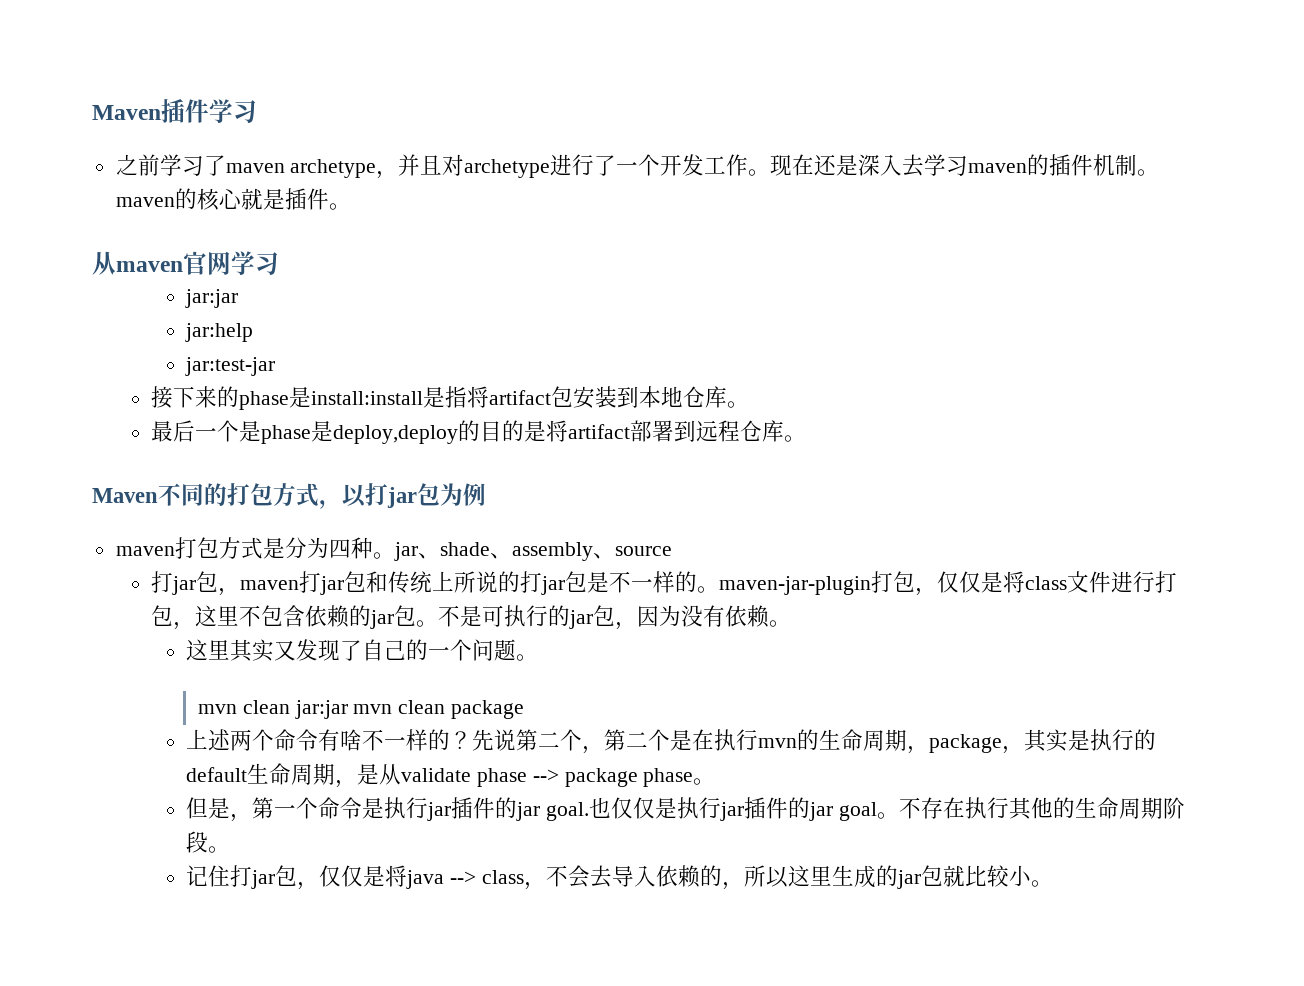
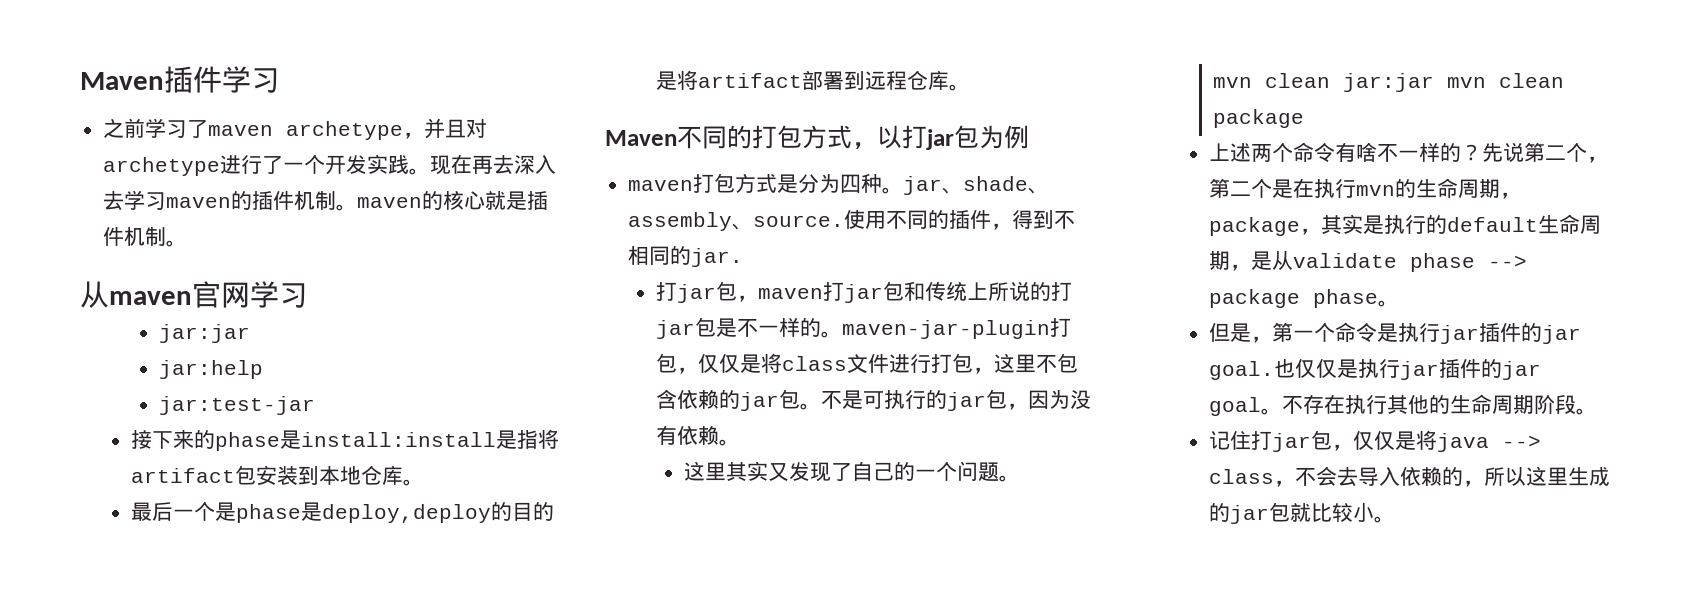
- 之前学习了maven archetype，并且对archetype进行了一个开发工作。现在还是深入去学习maven的插件机制。maven的核心就是插件。
+ 之前学习了maven archetype，并且对archetype进行了一个开发实践。现在再去深入去学习maven的插件机制。maven的核心就是插件机制。
- maven打包方式是分为四种。jar、shade、assembly、source
+ maven打包方式是分为四种。jar、shade、assembly、source.使用不同的插件，得到不相同的jar.

